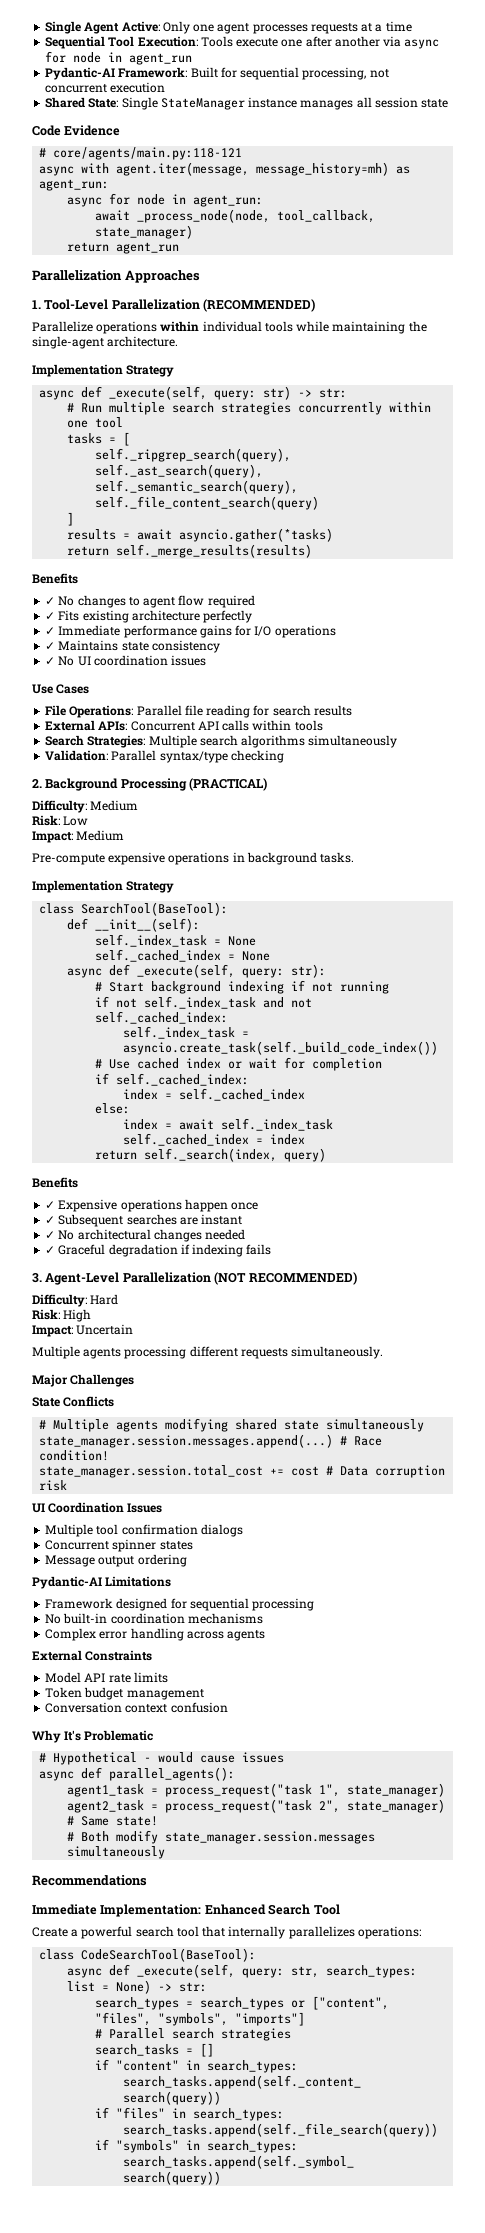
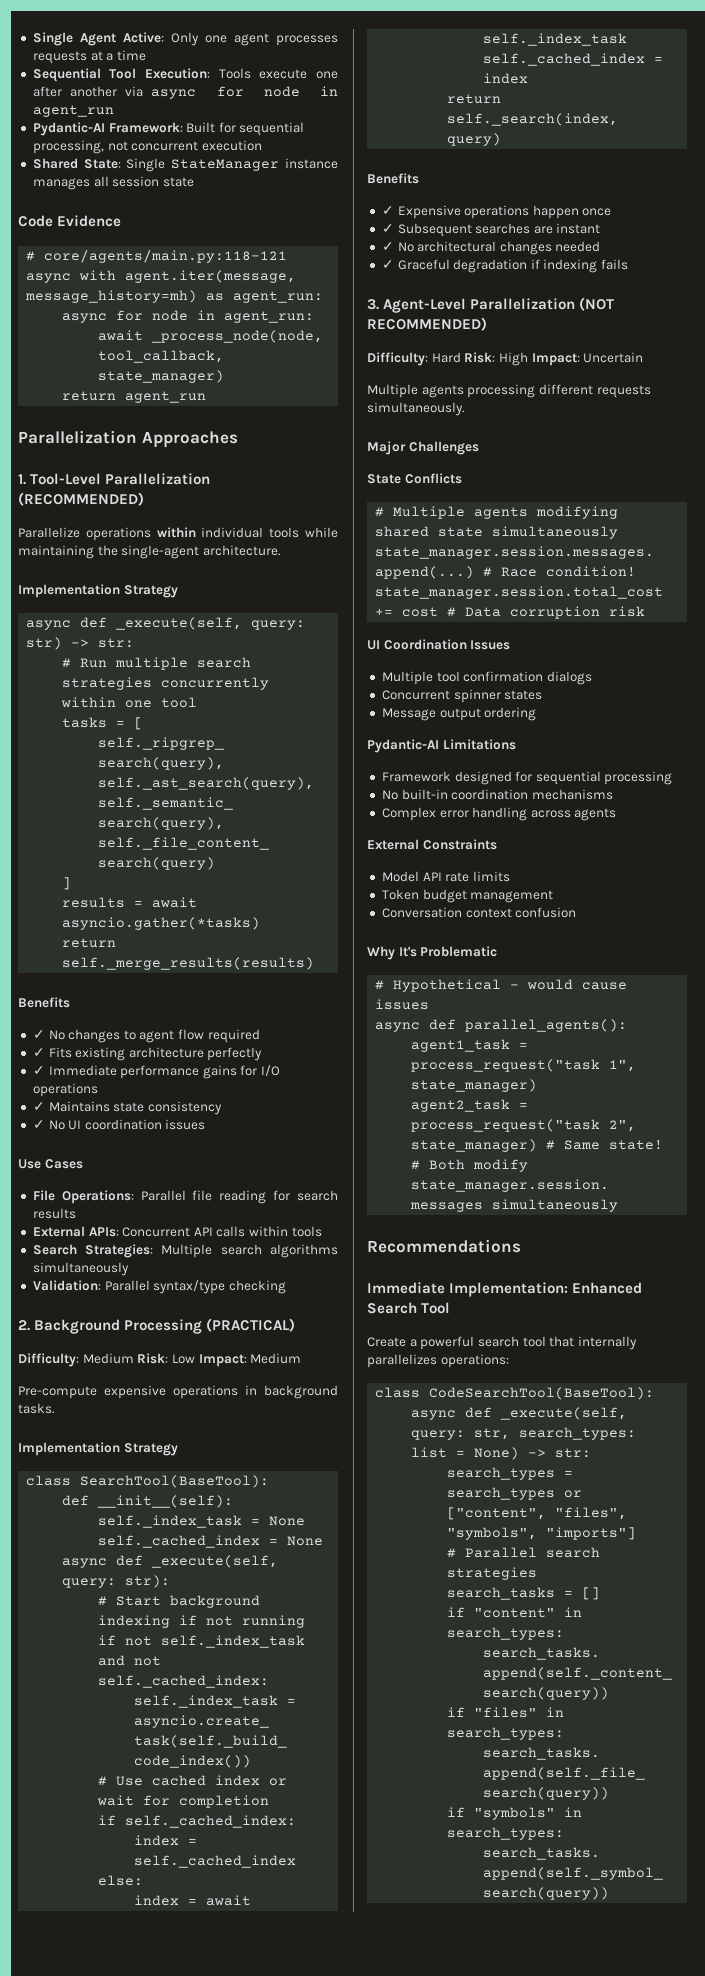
- Difficulty: Medium
- Risk: Low
- Impact: Medium
+ Difficulty: Medium Risk: Low Impact: Medium
- Difficulty: Hard
- Risk: High
- Impact: Uncertain
+ Difficulty: Hard Risk: High Impact: Uncertain

